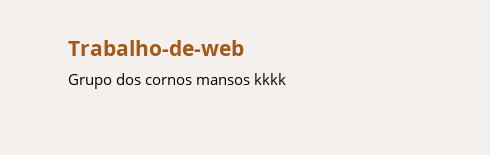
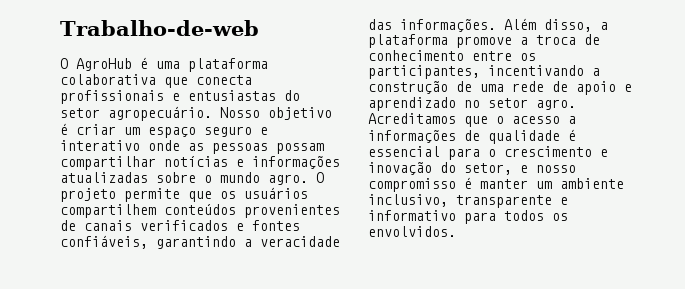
- Grupo dos cornos mansos kkkk
+ O AgroHub é uma plataforma colaborativa que conecta profissionais e entusiastas do setor agropecuário. Nosso objetivo é criar um espaço seguro e interativo onde as pessoas possam compartilhar notícias e informações atualizadas sobre o mundo agro. O projeto permite que os usuários compartilhem conteúdos provenientes de canais verificados e fontes confiáveis, garantindo a veracidade das informações. Além disso, a plataforma promove a troca de conhecimento entre os participantes, incentivando a construção de uma rede de apoio e aprendizado no setor agro. Acreditamos que o acesso a informações de qualidade é essencial para o crescimento e inovação do setor, e nosso compromisso é manter um ambiente inclusivo, transparente e informativo para todos os envolvidos.

